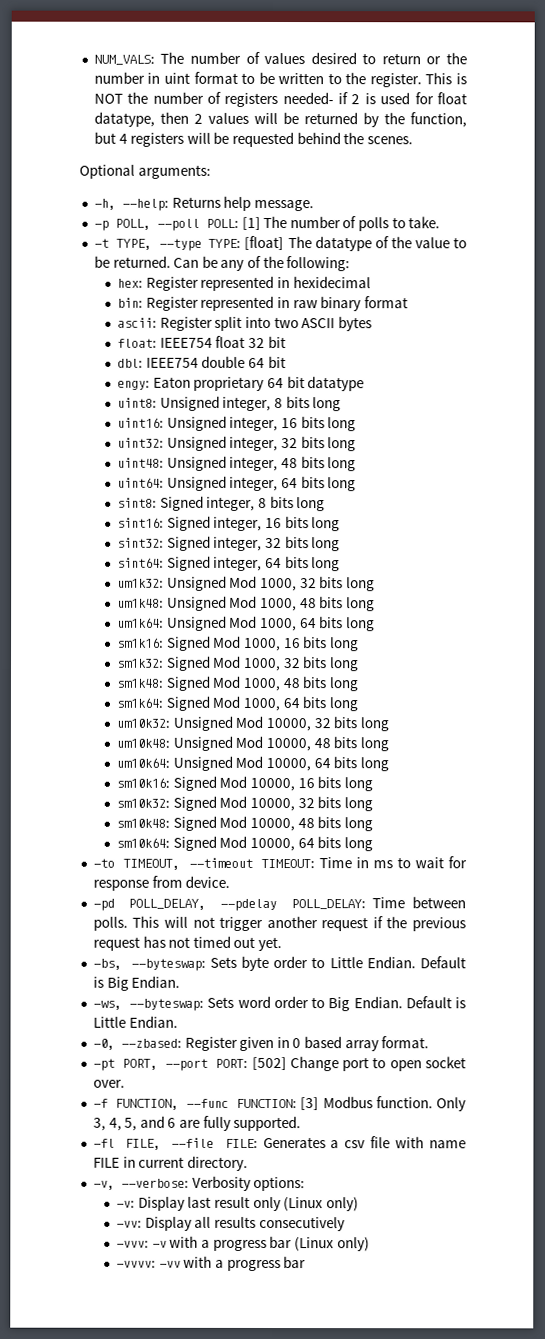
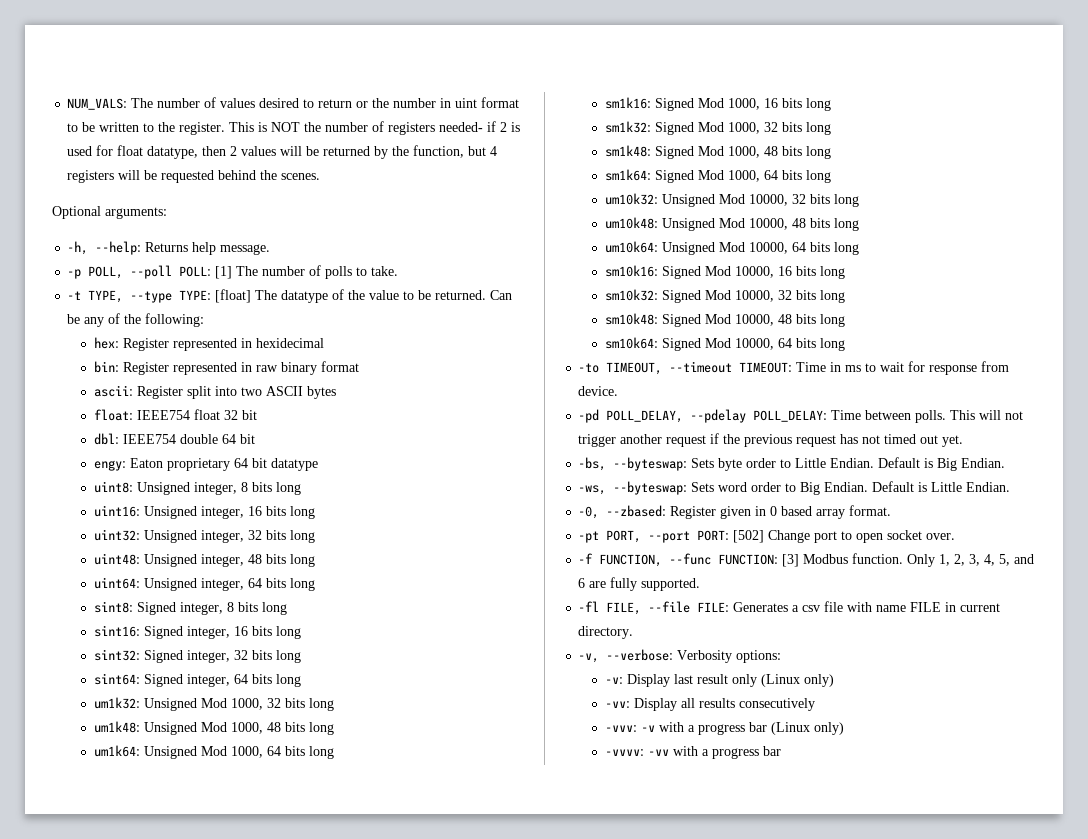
- Only 3, 4, 5, and 6 are fully supported.
+ Only 1, 2, 3, 4, 5, and 6 are fully supported.

